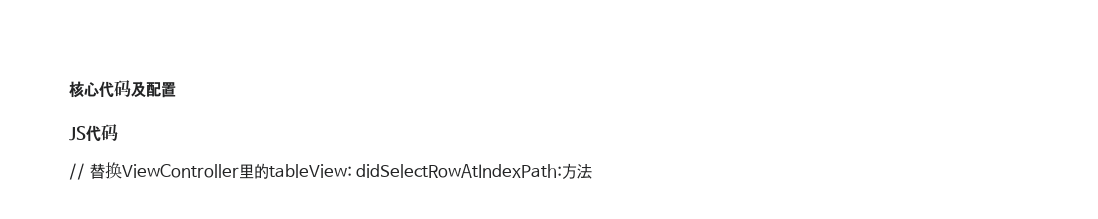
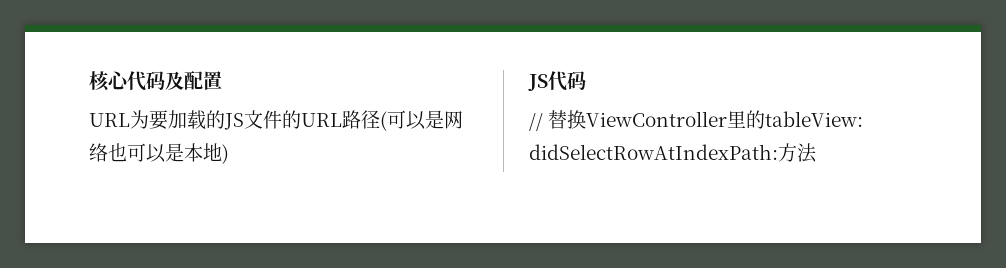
+ URL为要加载的JS文件的URL路径(可以是网络也可以是本地)

